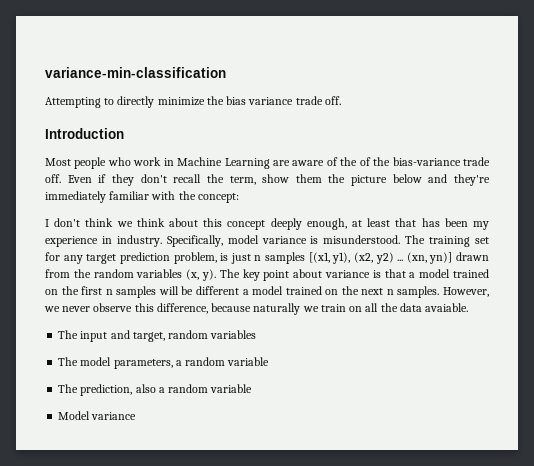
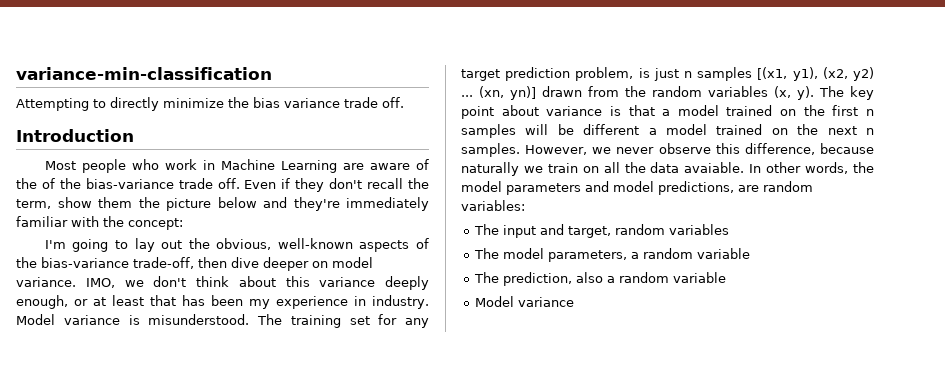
- I don't think we think about this concept deeply enough, at least that has been my experience in industry.
+ I'm going to lay out the obvious, well-known aspects of the bias-variance trade-off, then dive deeper on model variance. IMO, we don't think about this variance deeply enough, or at least that has been my experience in industry.
- Specifically, model variance is misunderstood.
+ Model variance is misunderstood.
+ In other words, the model parameters and model predictions, are random variables:

